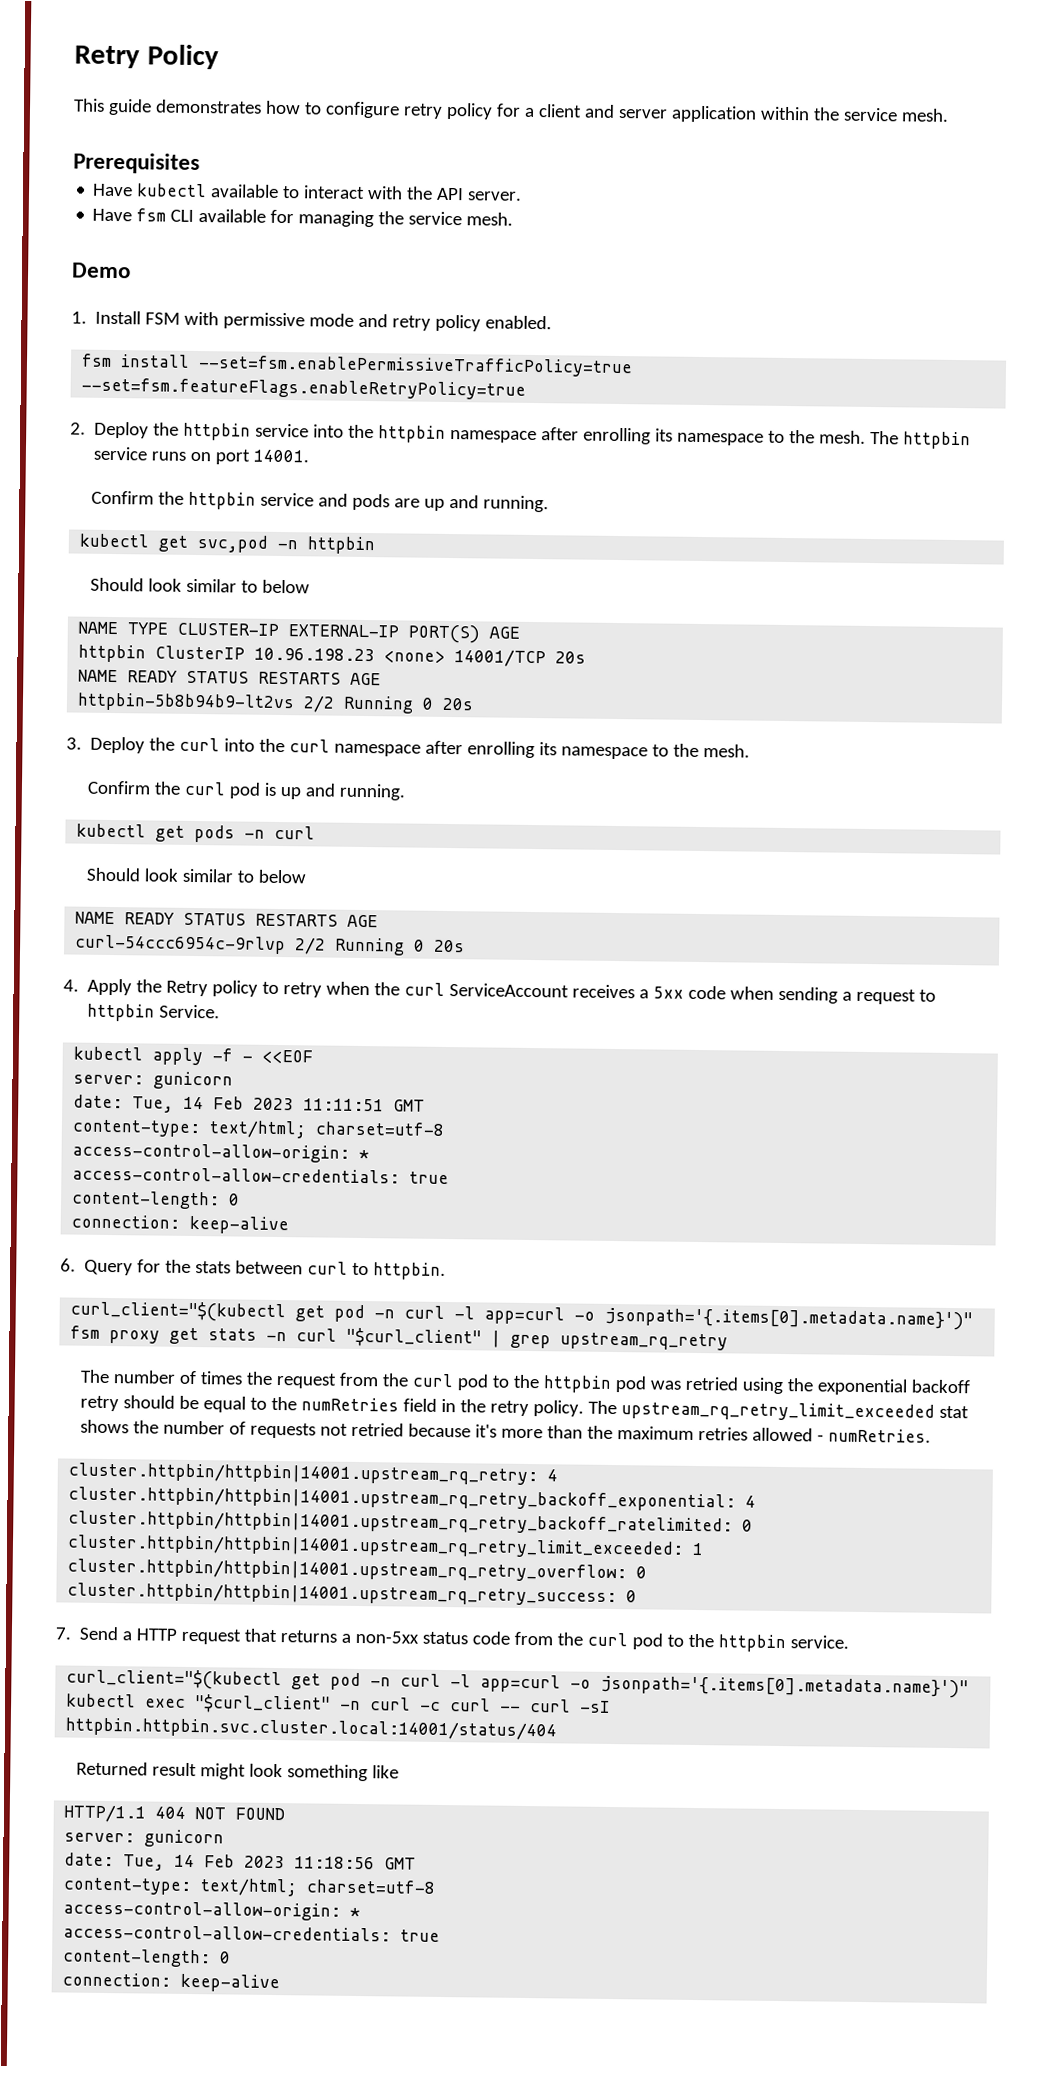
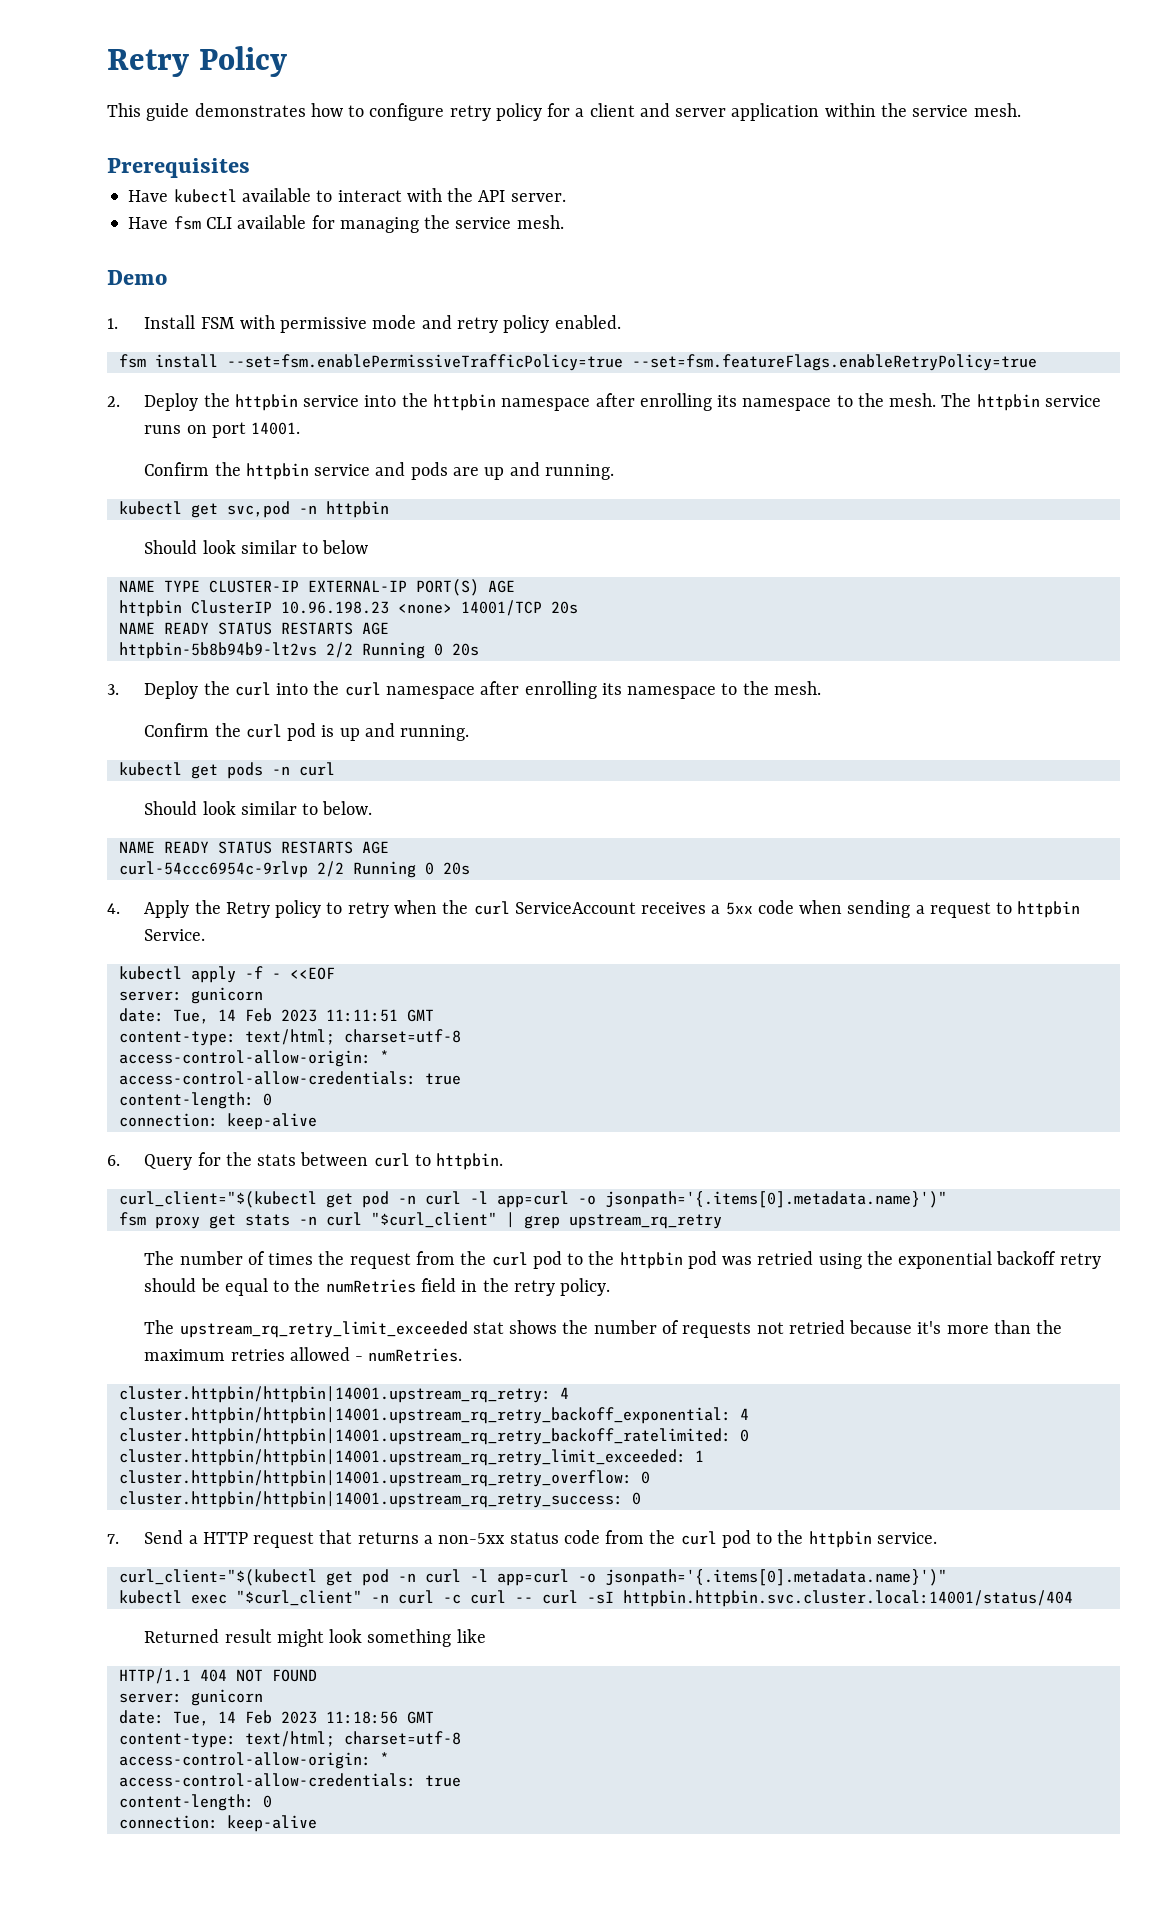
  kubectl get pods -n curl
- Should look similar to below
+ Should look similar to below.
- The number of times the request from the curl pod to the httpbin pod was retried using the exponential backoff retry should be equal to the numRetries field in the retry policy. The upstream_rq_retry_limit_exceeded stat shows the number of requests not retried because it's more than the maximum retries allowed - numRetries.
+ The number of times the request from the curl pod to the httpbin pod was retried using the exponential backoff retry should be equal to the numRetries field in the retry policy.
+ The upstream_rq_retry_limit_exceeded stat shows the number of requests not retried because it's more than the maximum retries allowed - numRetries.

